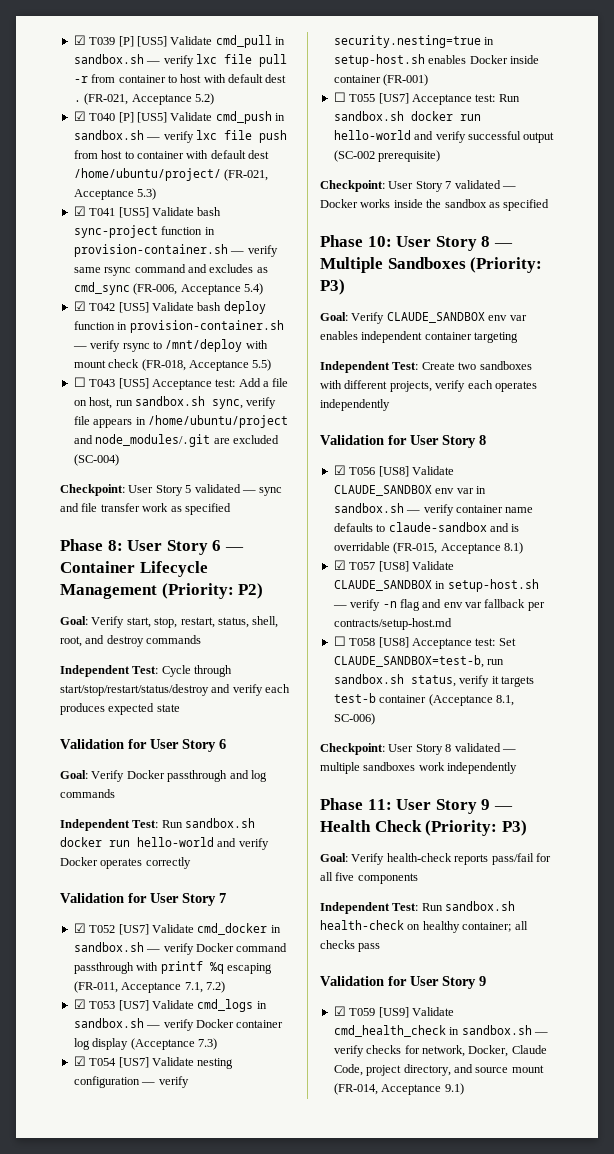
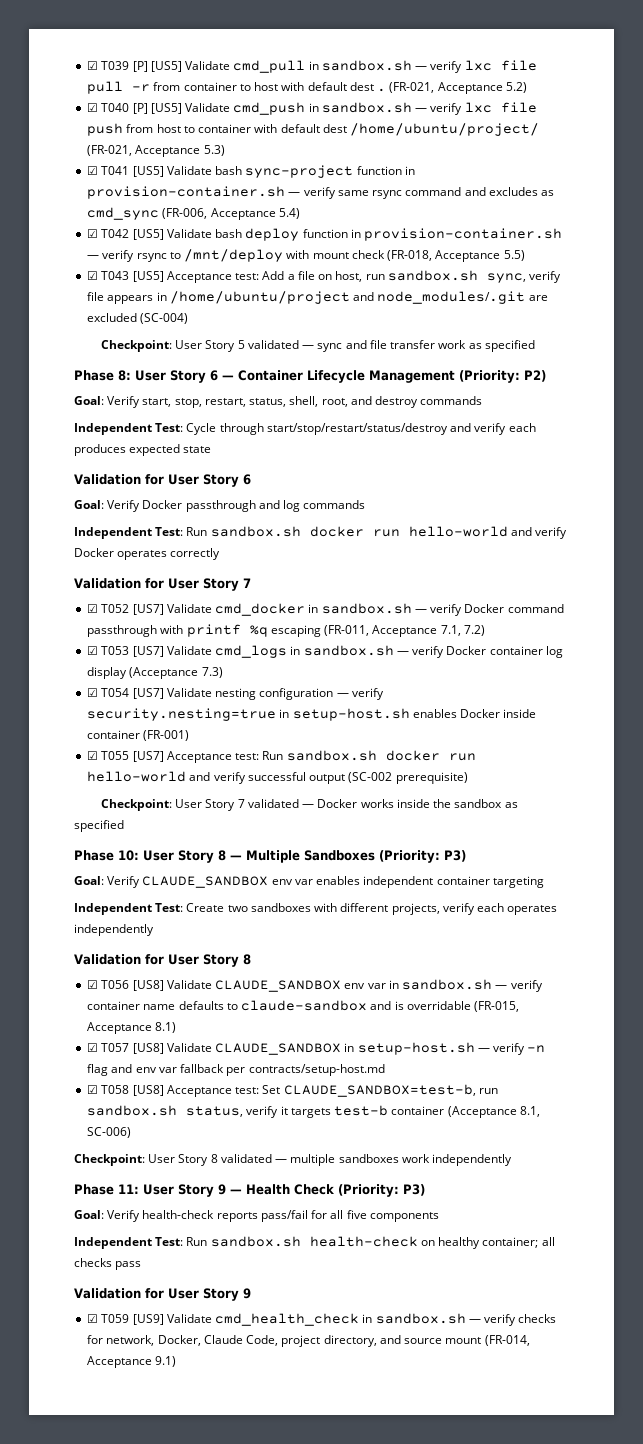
- ☐ T043 [US5] Acceptance test: Add a file on host, run sandbox.sh sync, verify file appears in /home/ubuntu/project and node_modules/.git are excluded (SC-004)
+ ☑ T043 [US5] Acceptance test: Add a file on host, run sandbox.sh sync, verify file appears in /home/ubuntu/project and node_modules/.git are excluded (SC-004)
- ☐ T055 [US7] Acceptance test: Run sandbox.sh docker run hello-world and verify successful output (SC-002 prerequisite)
+ ☑ T055 [US7] Acceptance test: Run sandbox.sh docker run hello-world and verify successful output (SC-002 prerequisite)
- ☐ T058 [US8] Acceptance test: Set CLAUDE_SANDBOX=test-b, run sandbox.sh status, verify it targets test-b container (Acceptance 8.1, SC-006)
+ ☑ T058 [US8] Acceptance test: Set CLAUDE_SANDBOX=test-b, run sandbox.sh status, verify it targets test-b container (Acceptance 8.1, SC-006)

